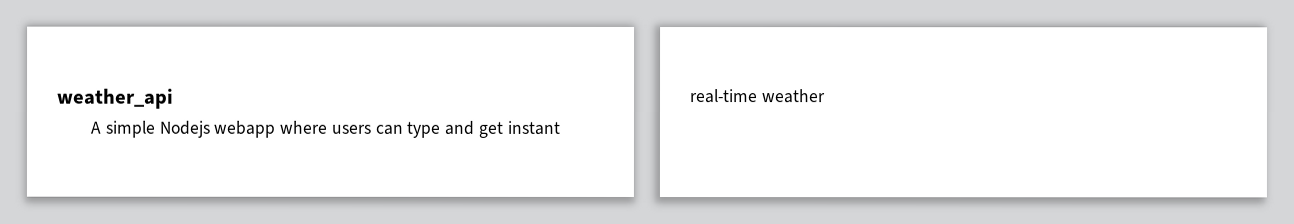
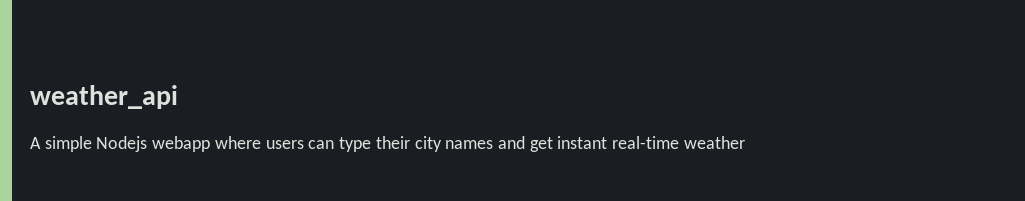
- A simple Nodejs webapp where users can type and get instant real-time weather
+ A simple Nodejs webapp where users can type their city names and get instant real-time weather

